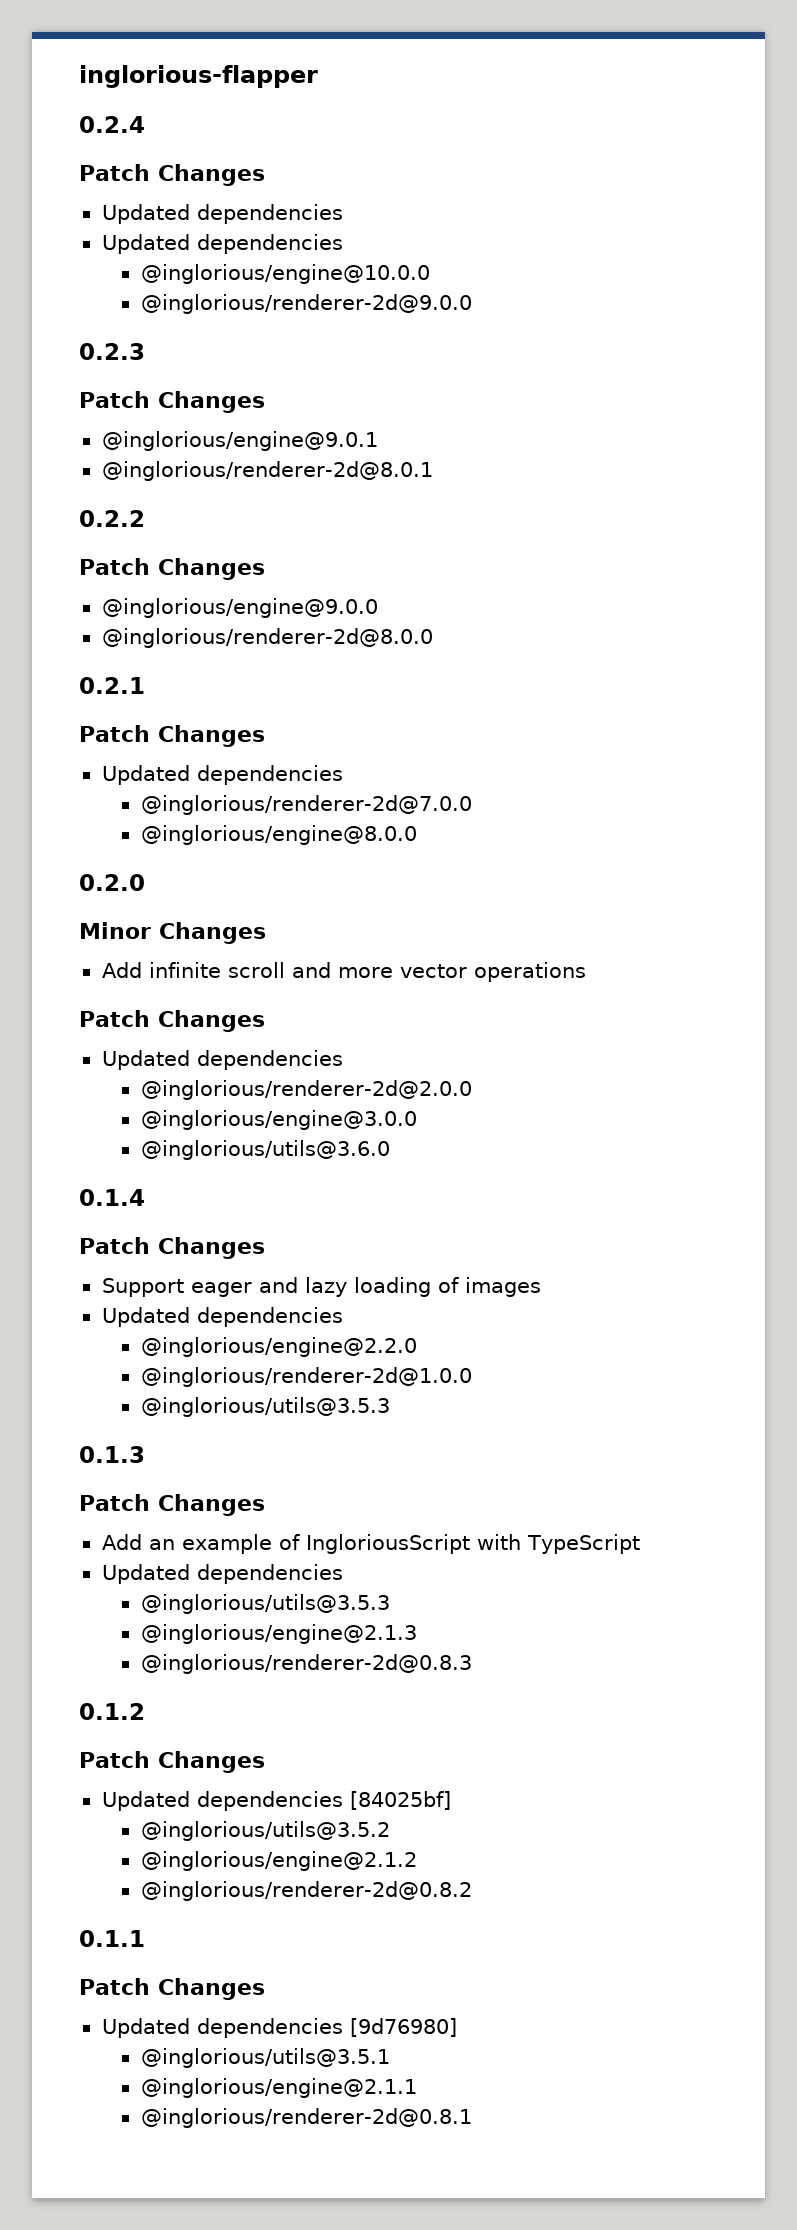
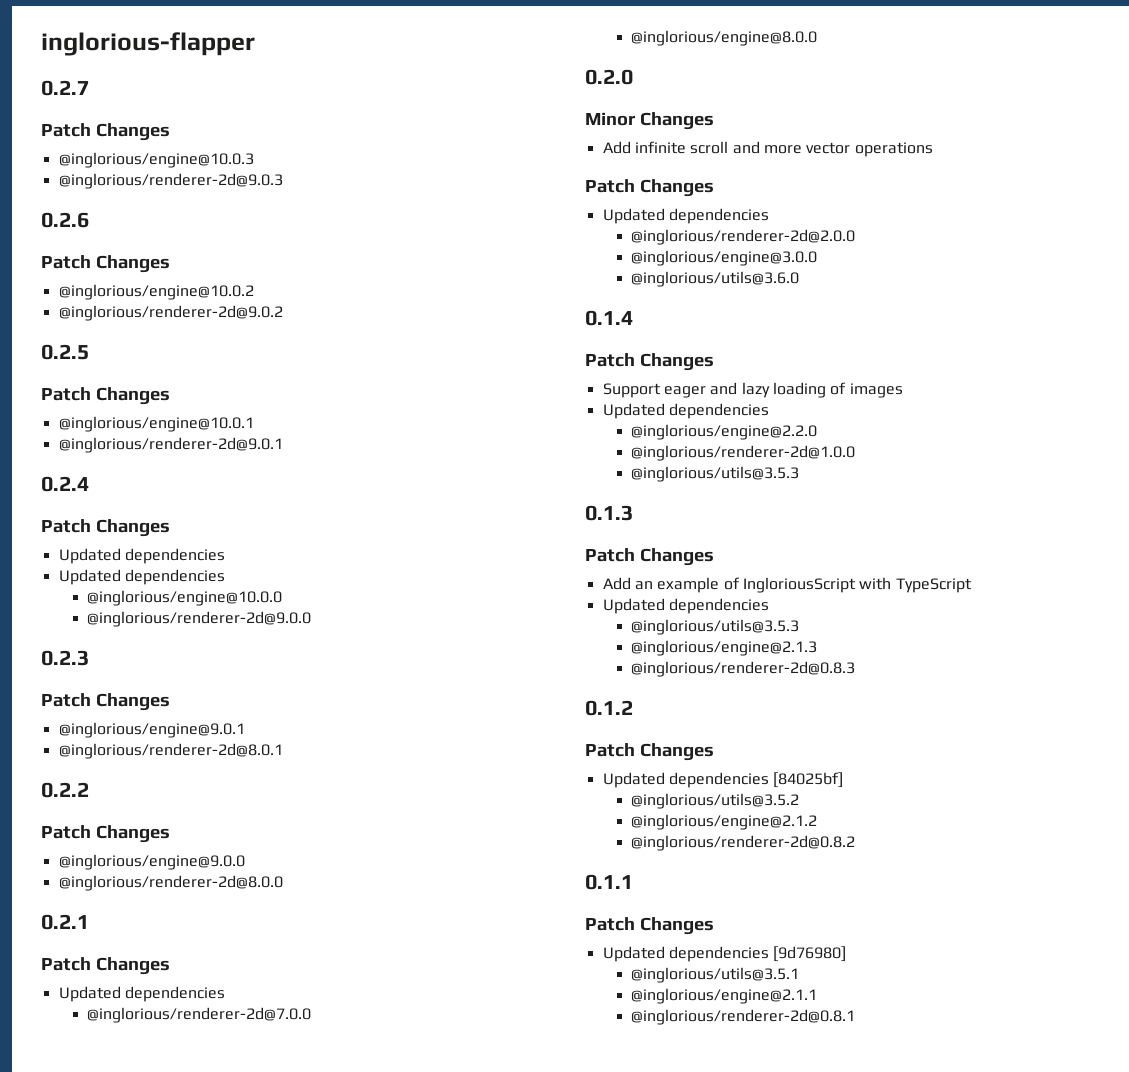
+ 0.2.7
+ Patch Changes
+ @inglorious/engine@10.0.3
+ @inglorious/renderer-2d@9.0.3
+ 0.2.6
+ Patch Changes
+ @inglorious/engine@10.0.2
+ @inglorious/renderer-2d@9.0.2
+ 0.2.5
+ Patch Changes
+ @inglorious/engine@10.0.1
+ @inglorious/renderer-2d@9.0.1

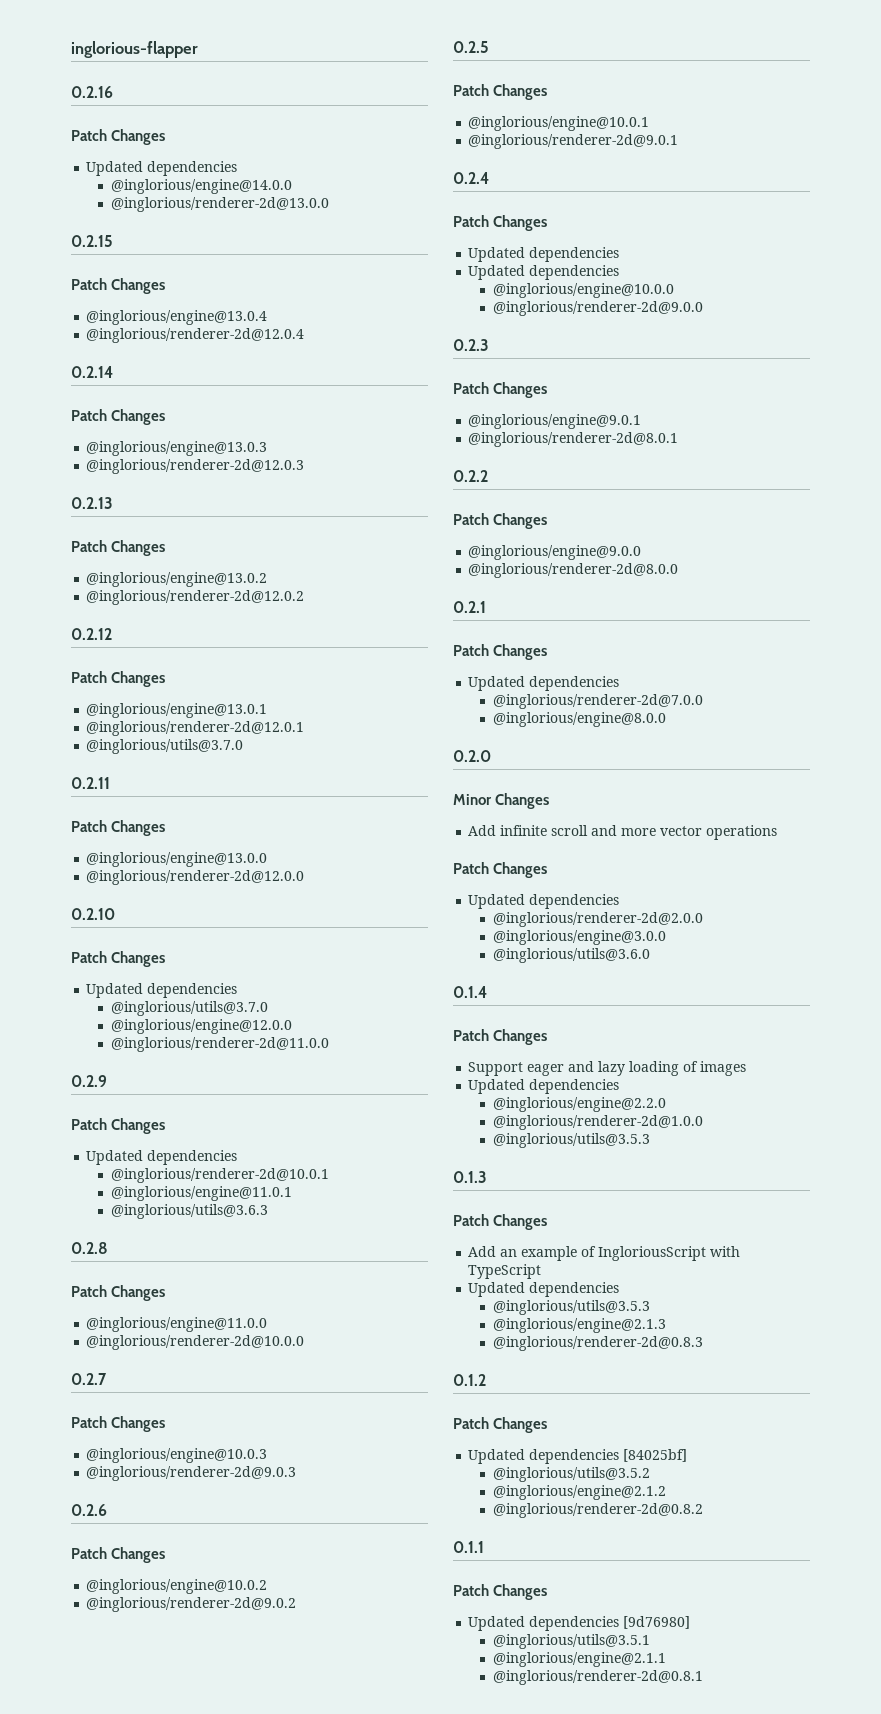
+ 0.2.16
+ Patch Changes
+ Updated dependencies
+ @inglorious/engine@14.0.0
+ @inglorious/renderer-2d@13.0.0
+ 0.2.15
+ Patch Changes
+ @inglorious/engine@13.0.4
+ @inglorious/renderer-2d@12.0.4
+ 0.2.14
+ Patch Changes
+ @inglorious/engine@13.0.3
+ @inglorious/renderer-2d@12.0.3
+ 0.2.13
+ Patch Changes
+ @inglorious/engine@13.0.2
+ @inglorious/renderer-2d@12.0.2
+ 0.2.12
+ Patch Changes
+ @inglorious/engine@13.0.1
+ @inglorious/renderer-2d@12.0.1
+ @inglorious/utils@3.7.0
+ 0.2.11
+ Patch Changes
+ @inglorious/engine@13.0.0
+ @inglorious/renderer-2d@12.0.0
+ 0.2.10
+ Patch Changes
+ Updated dependencies
+ @inglorious/utils@3.7.0
+ @inglorious/engine@12.0.0
+ @inglorious/renderer-2d@11.0.0
+ 0.2.9
+ Patch Changes
+ Updated dependencies
+ @inglorious/renderer-2d@10.0.1
+ @inglorious/engine@11.0.1
+ @inglorious/utils@3.6.3
+ 0.2.8
+ Patch Changes
+ @inglorious/engine@11.0.0
+ @inglorious/renderer-2d@10.0.0

